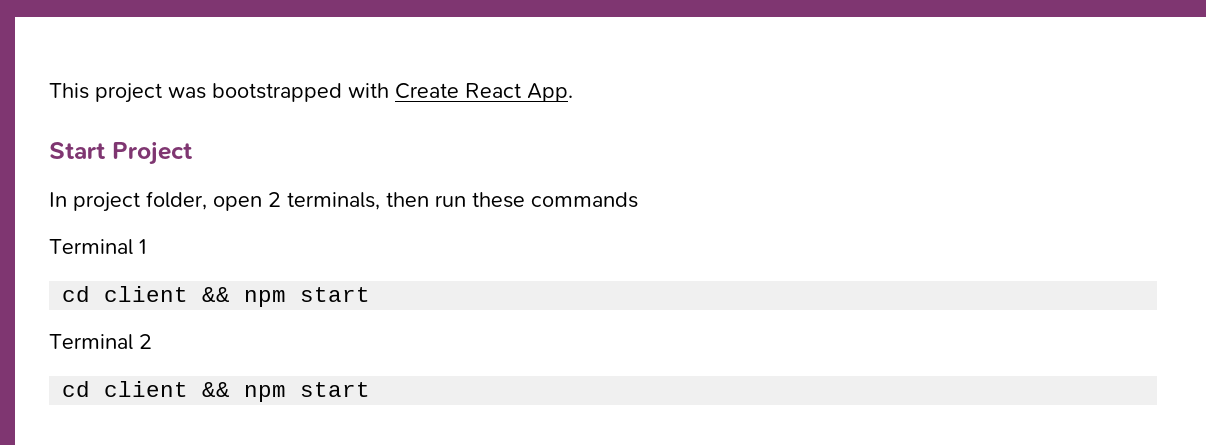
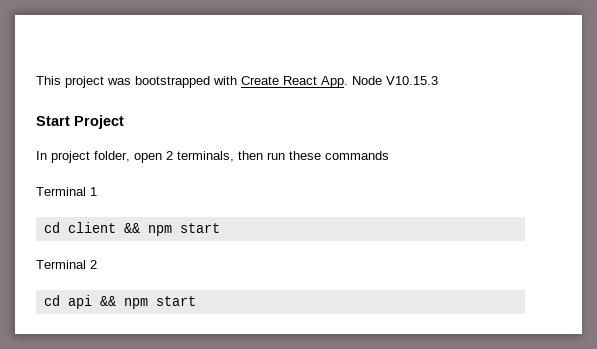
- This project was bootstrapped with Create React App.
+ This project was bootstrapped with Create React App. Node V10.15.3
  Terminal 2
- cd client && npm start
+ cd api && npm start

